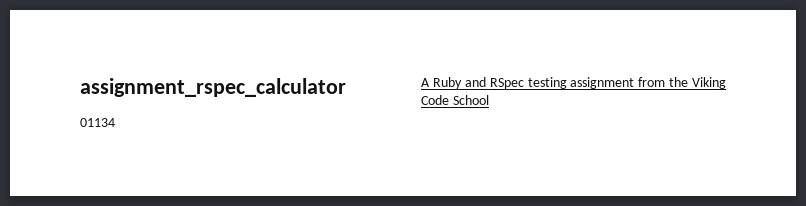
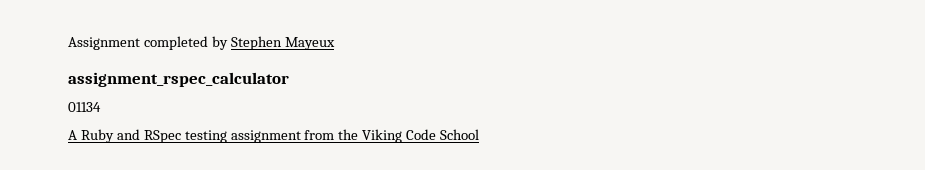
+ Assignment completed by Stephen Mayeux

